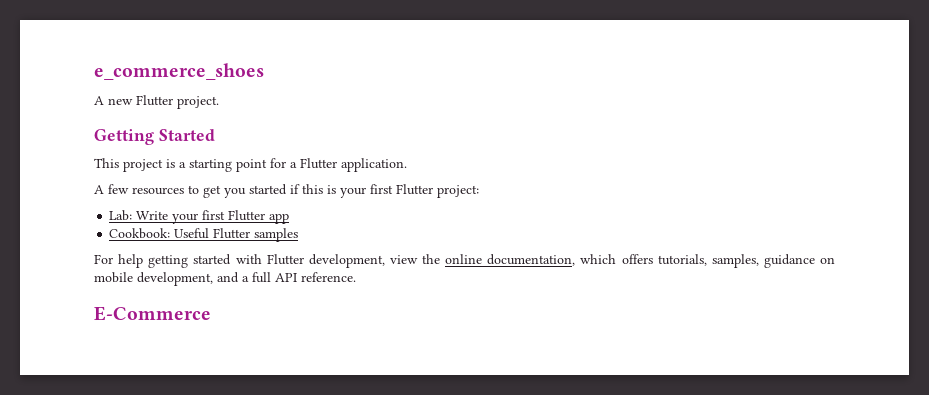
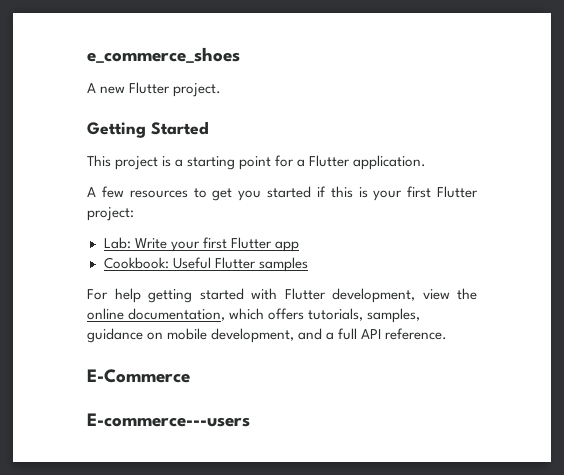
+ E-commerce---users

